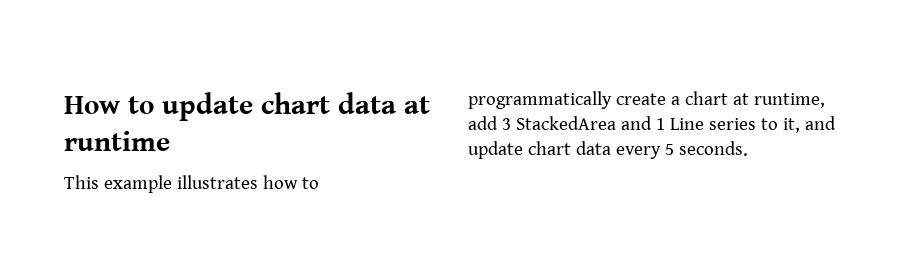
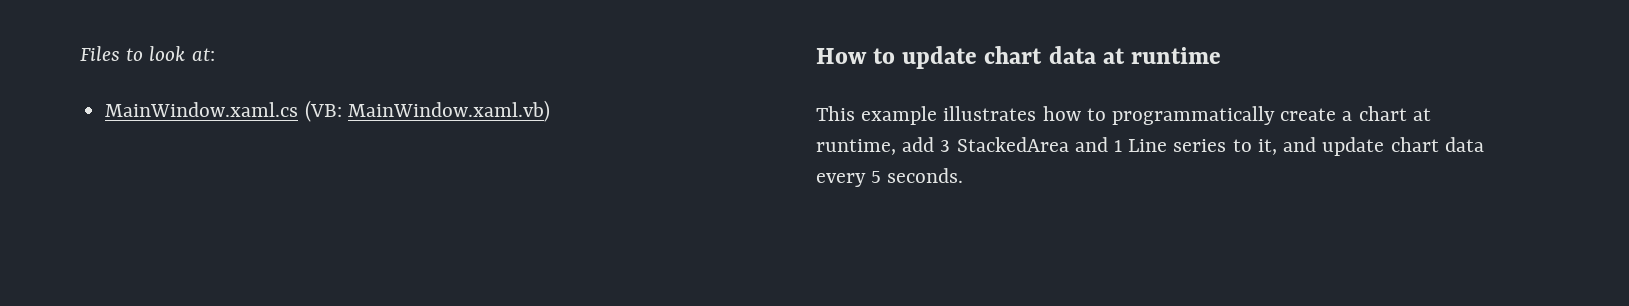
+ Files to look at:
+ MainWindow.xaml.cs (VB: MainWindow.xaml.vb)

